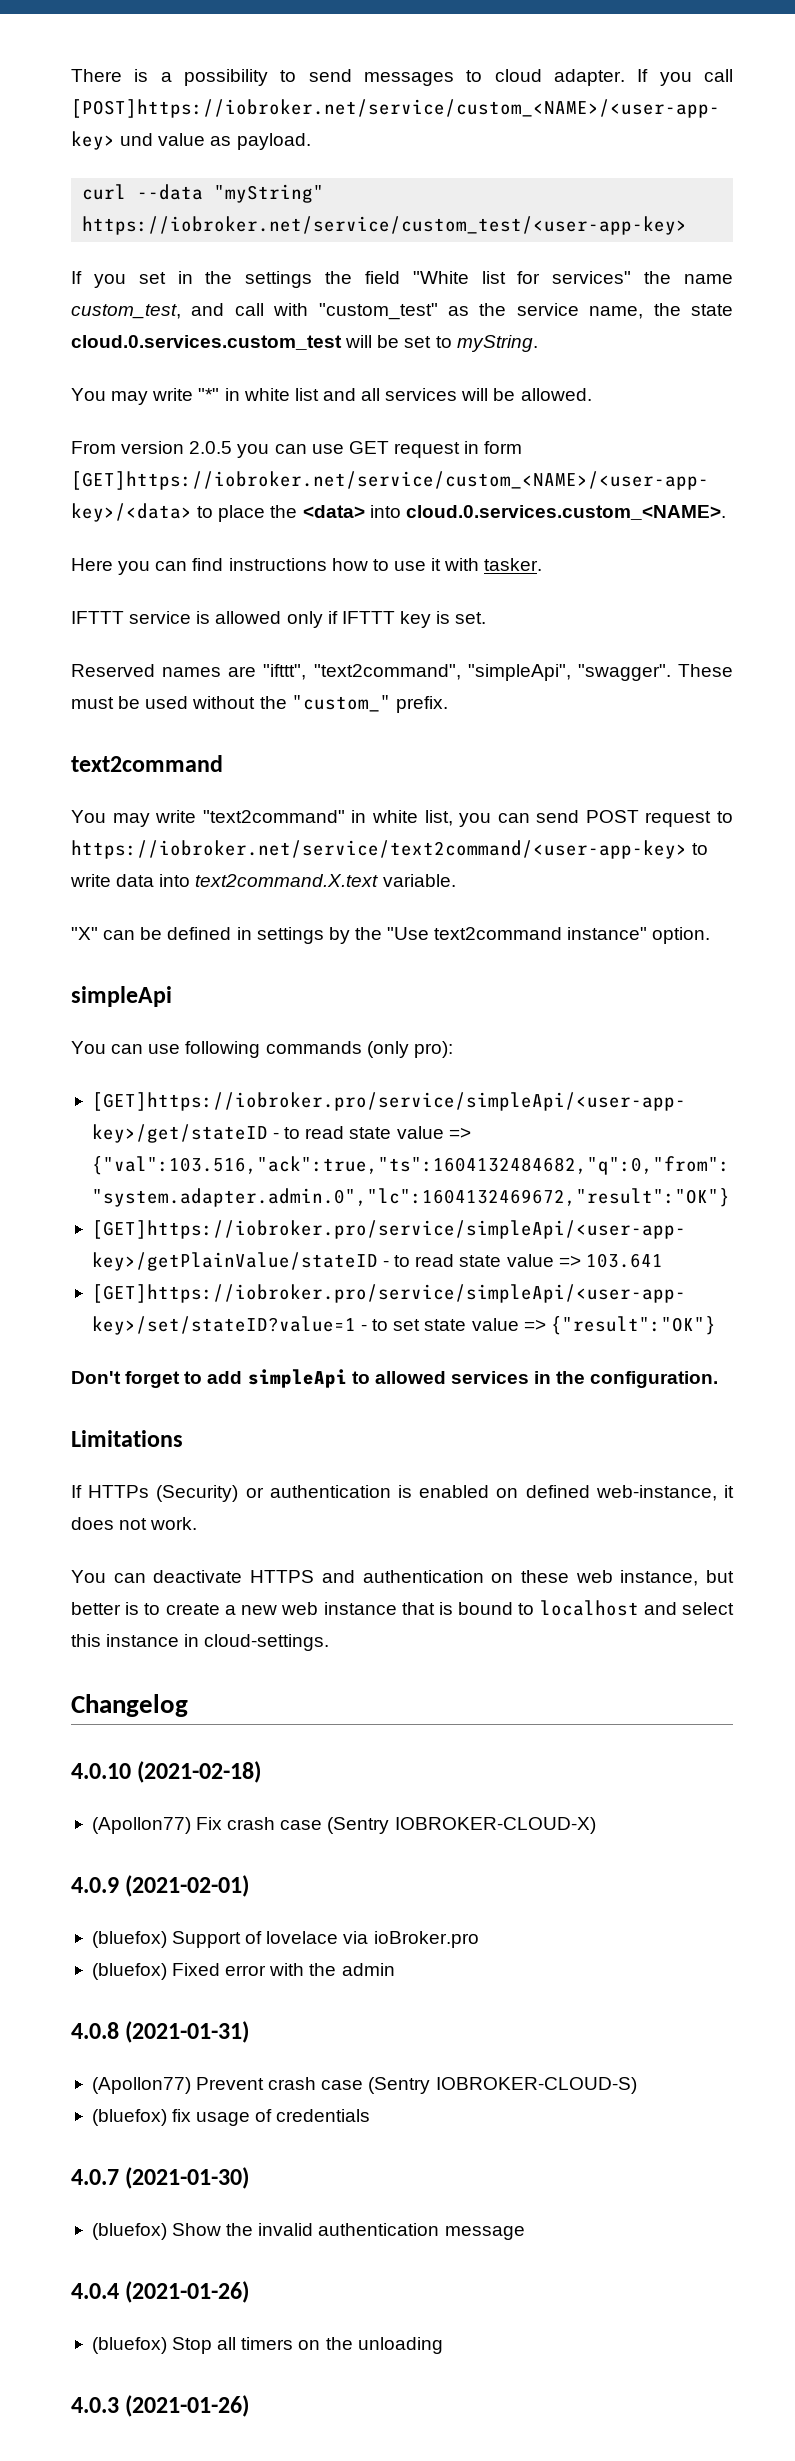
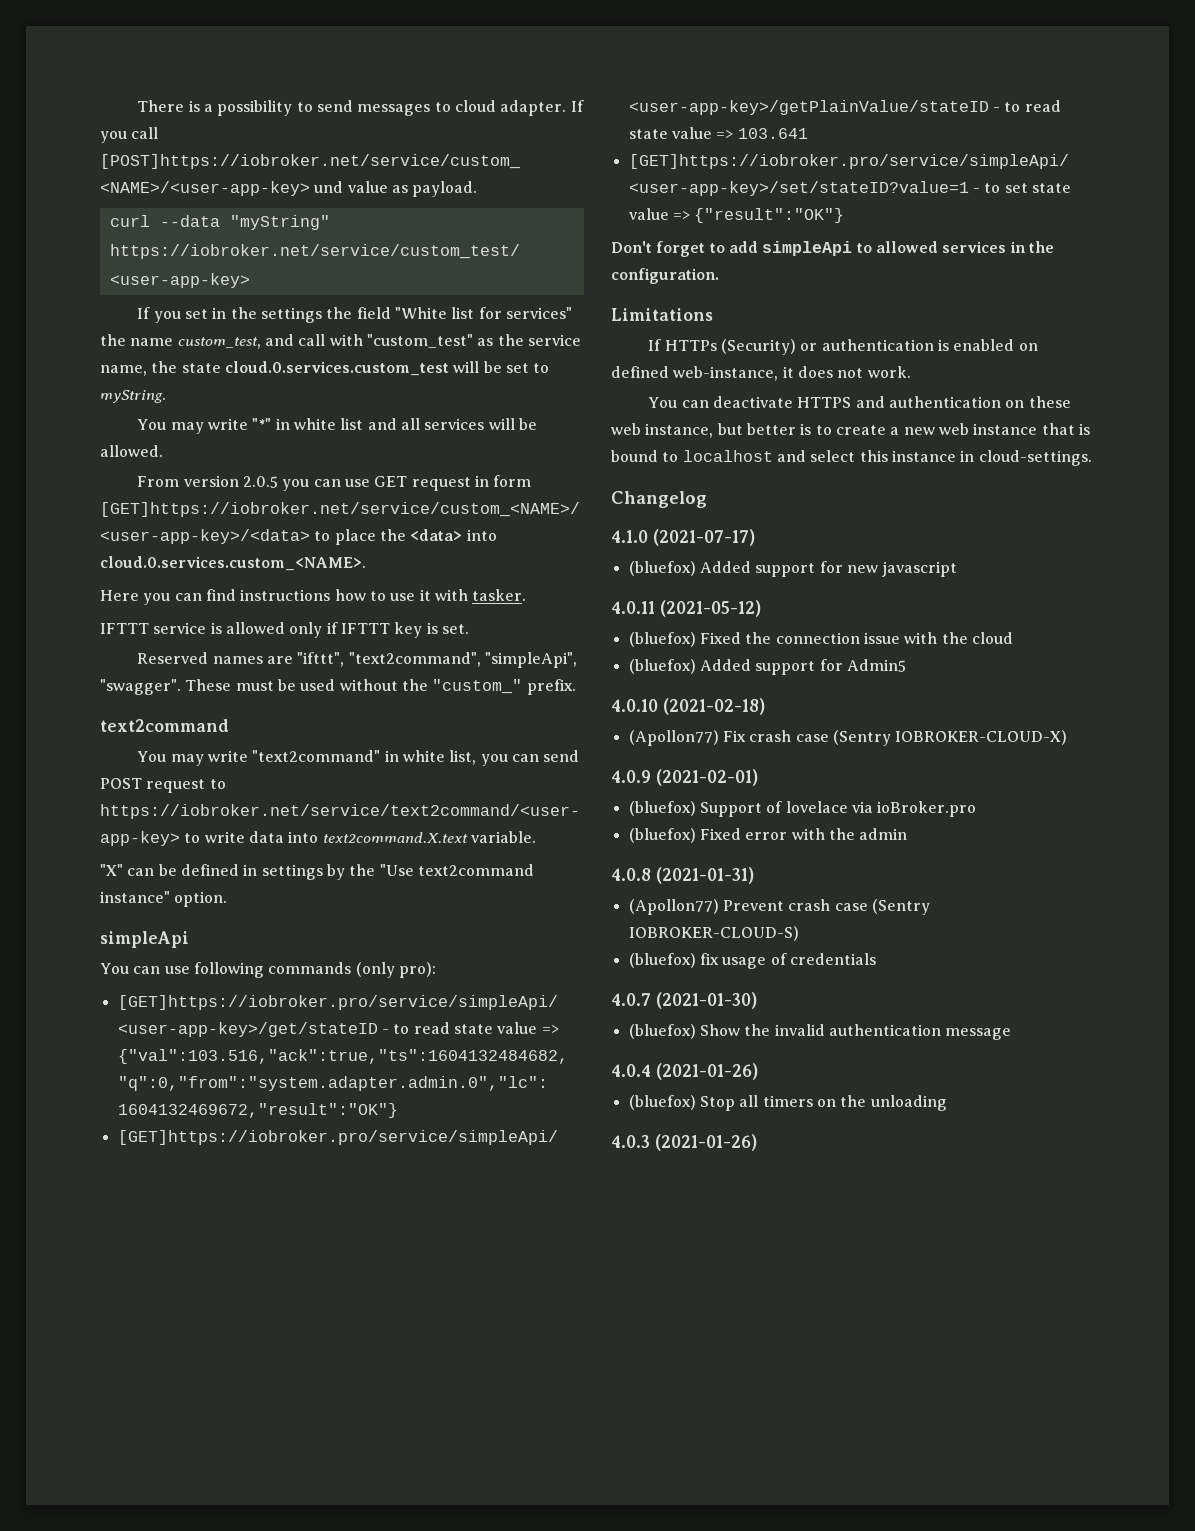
+ 4.1.0 (2021-07-17)
+ (bluefox) Added support for new javascript
+ 4.0.11 (2021-05-12)
+ (bluefox) Fixed the connection issue with the cloud
+ (bluefox) Added support for Admin5

